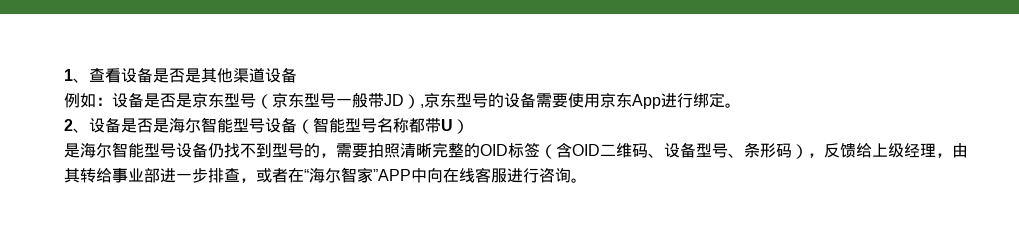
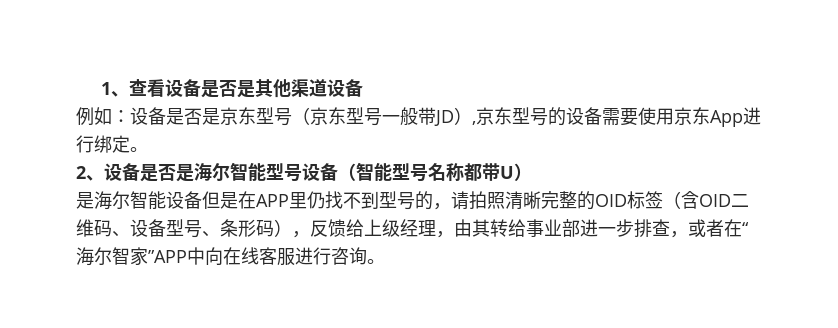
- 是海尔智能型号设备仍找不到型号的，需要拍照清晰完整的OID标签（含OID二维码、设备型号、条形码），反馈给上级经理，由其转给事业部进一步排查，或者在“海尔智家”APP中向在线客服进行咨询。
+ 是海尔智能设备但是在APP里仍找不到型号的，请拍照清晰完整的OID标签（含OID二维码、设备型号、条形码），反馈给上级经理，由其转给事业部进一步排查，或者在“海尔智家”APP中向在线客服进行咨询。

